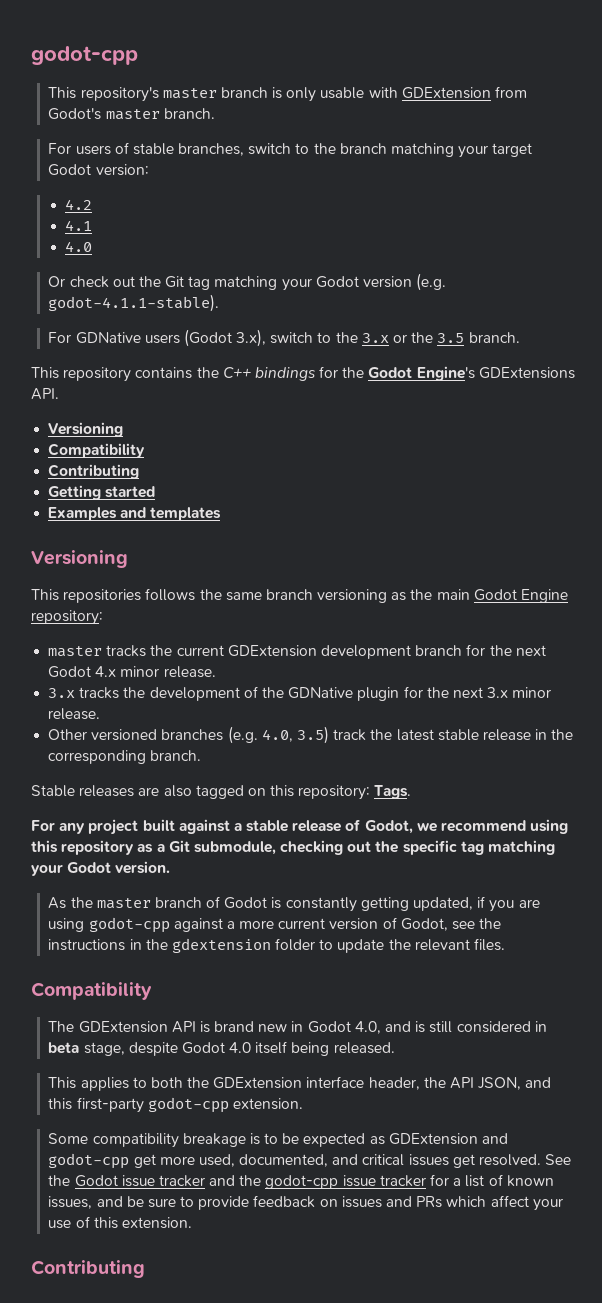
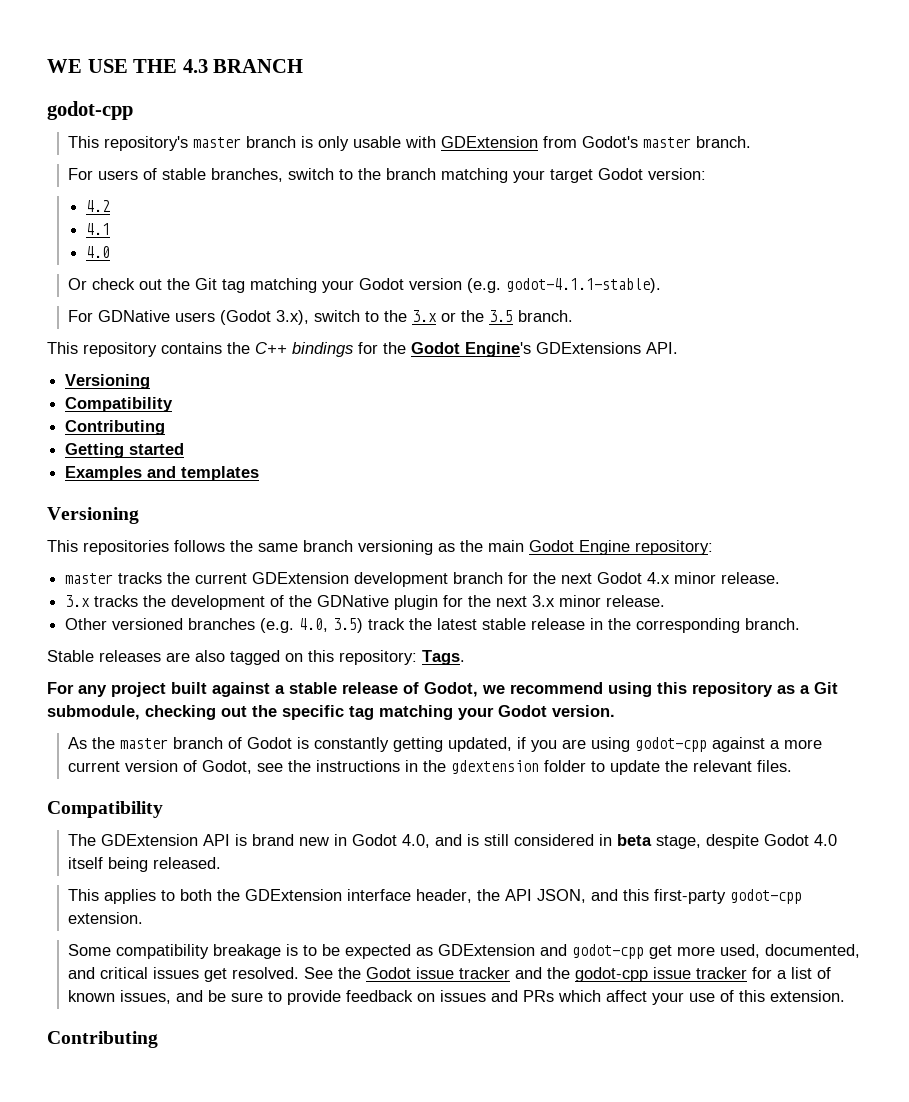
+ WE USE THE 4.3 BRANCH

